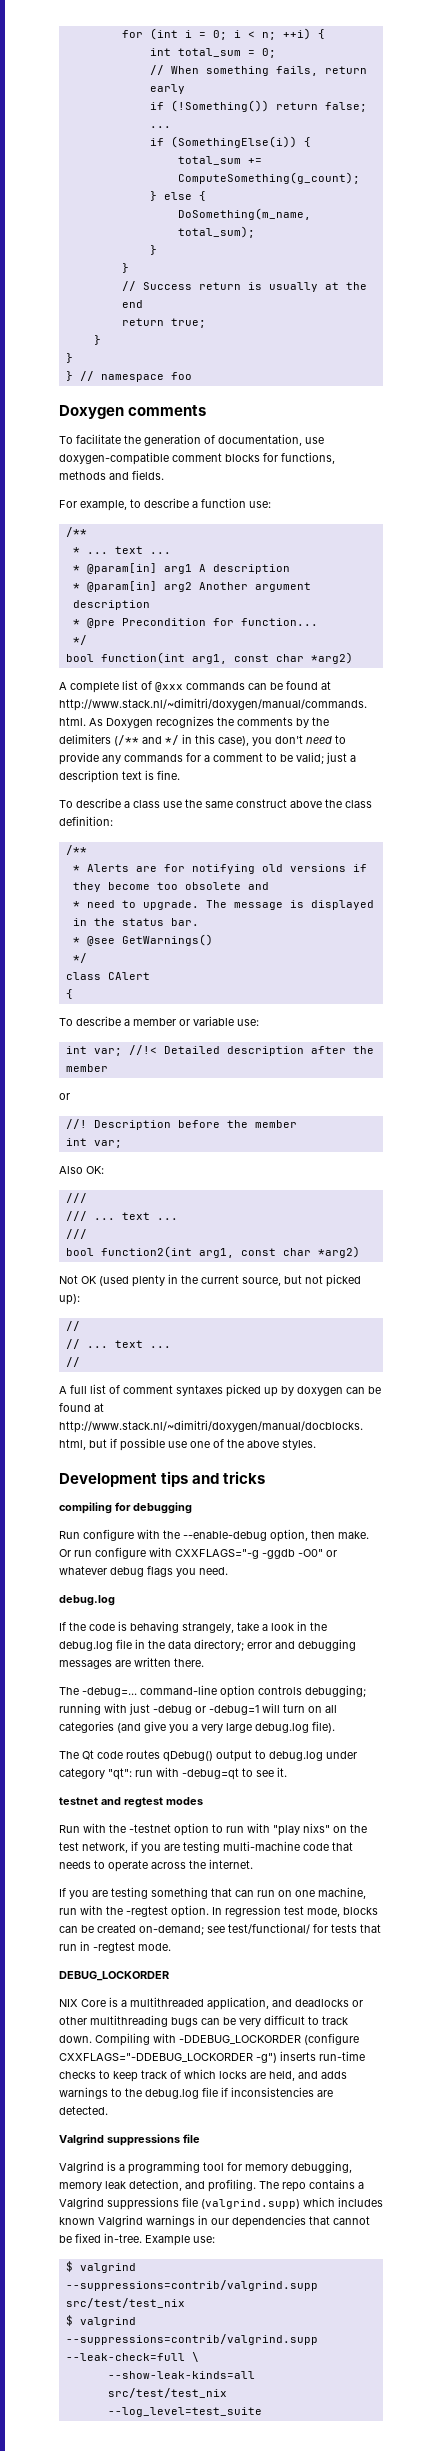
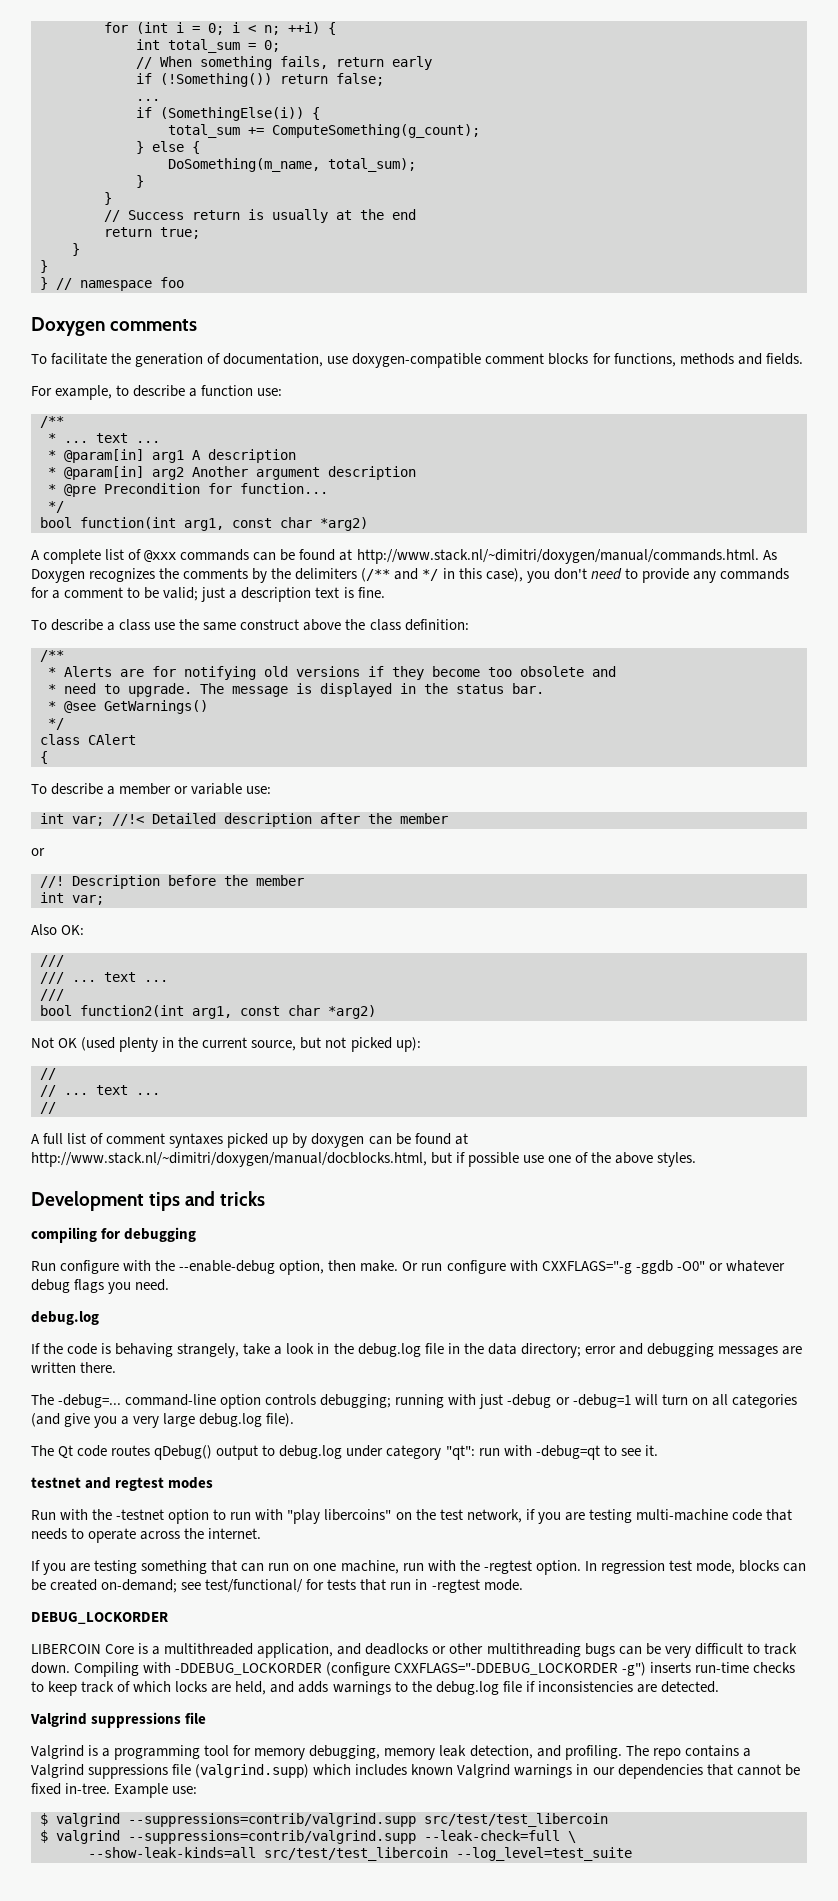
- Run with the -testnet option to run with "play nixs" on the test network, if you are testing multi-machine code that needs to operate across the internet.
+ Run with the -testnet option to run with "play libercoins" on the test network, if you are testing multi-machine code that needs to operate across the internet.
- NIX Core is a multithreaded application, and deadlocks or other multithreading bugs can be very difficult to track down.
+ LIBERCOIN Core is a multithreaded application, and deadlocks or other multithreading bugs can be very difficult to track down.
- $ valgrind --suppressions=contrib/valgrind.supp src/test/test_nix
+ $ valgrind --suppressions=contrib/valgrind.supp src/test/test_libercoin
- --show-leak-kinds=all src/test/test_nix --log_level=test_suite
+ --show-leak-kinds=all src/test/test_libercoin --log_level=test_suite

